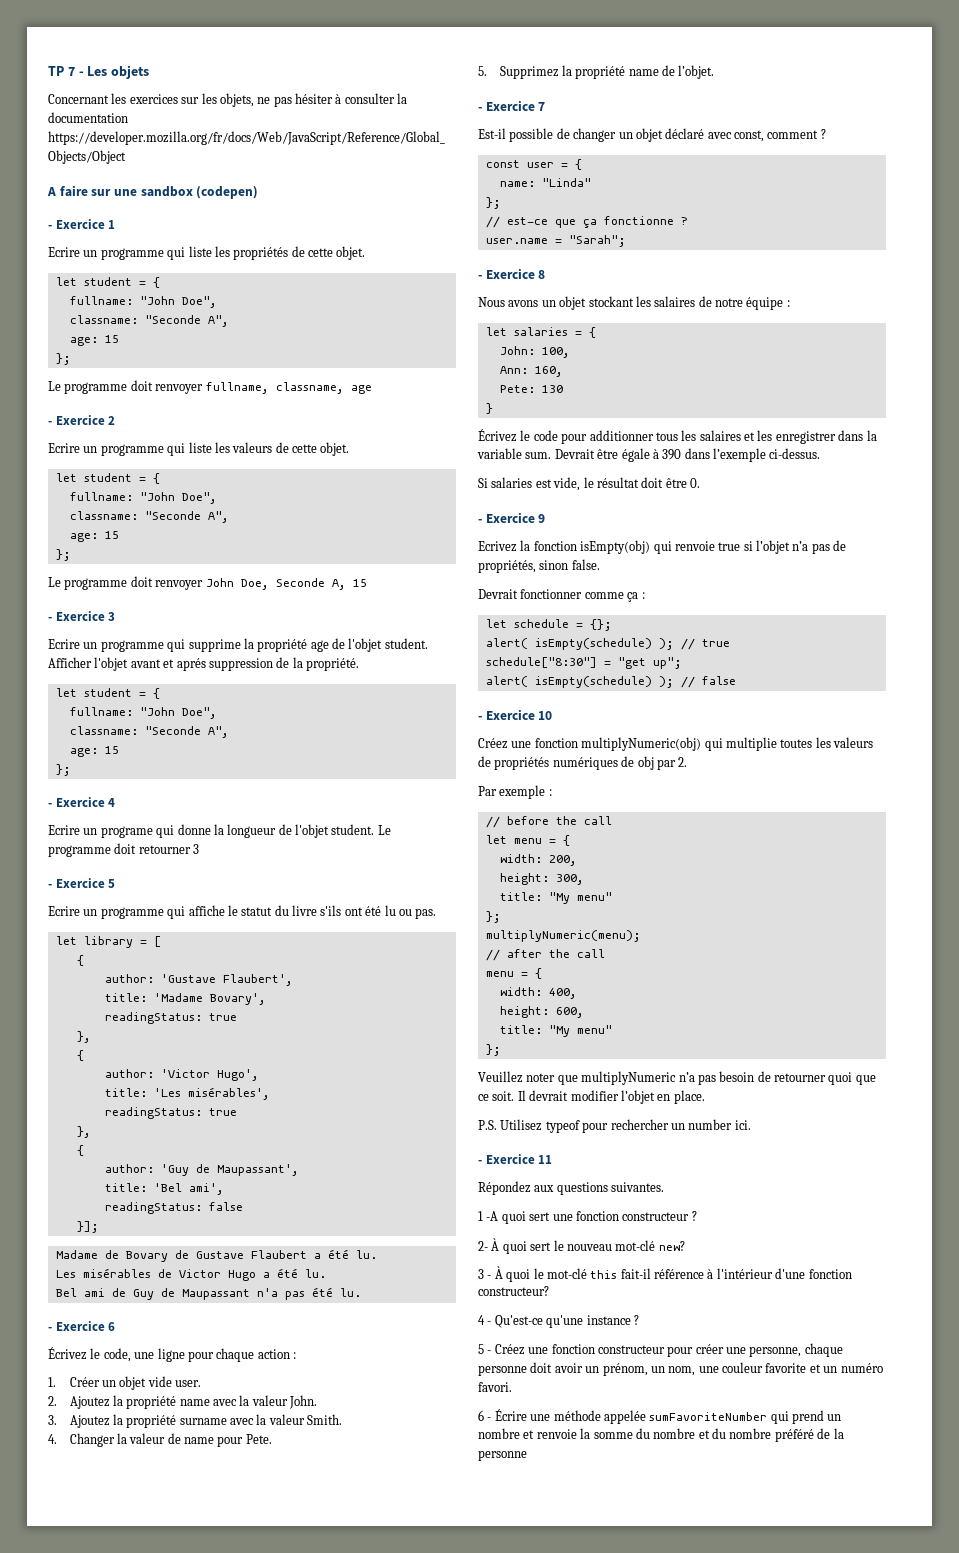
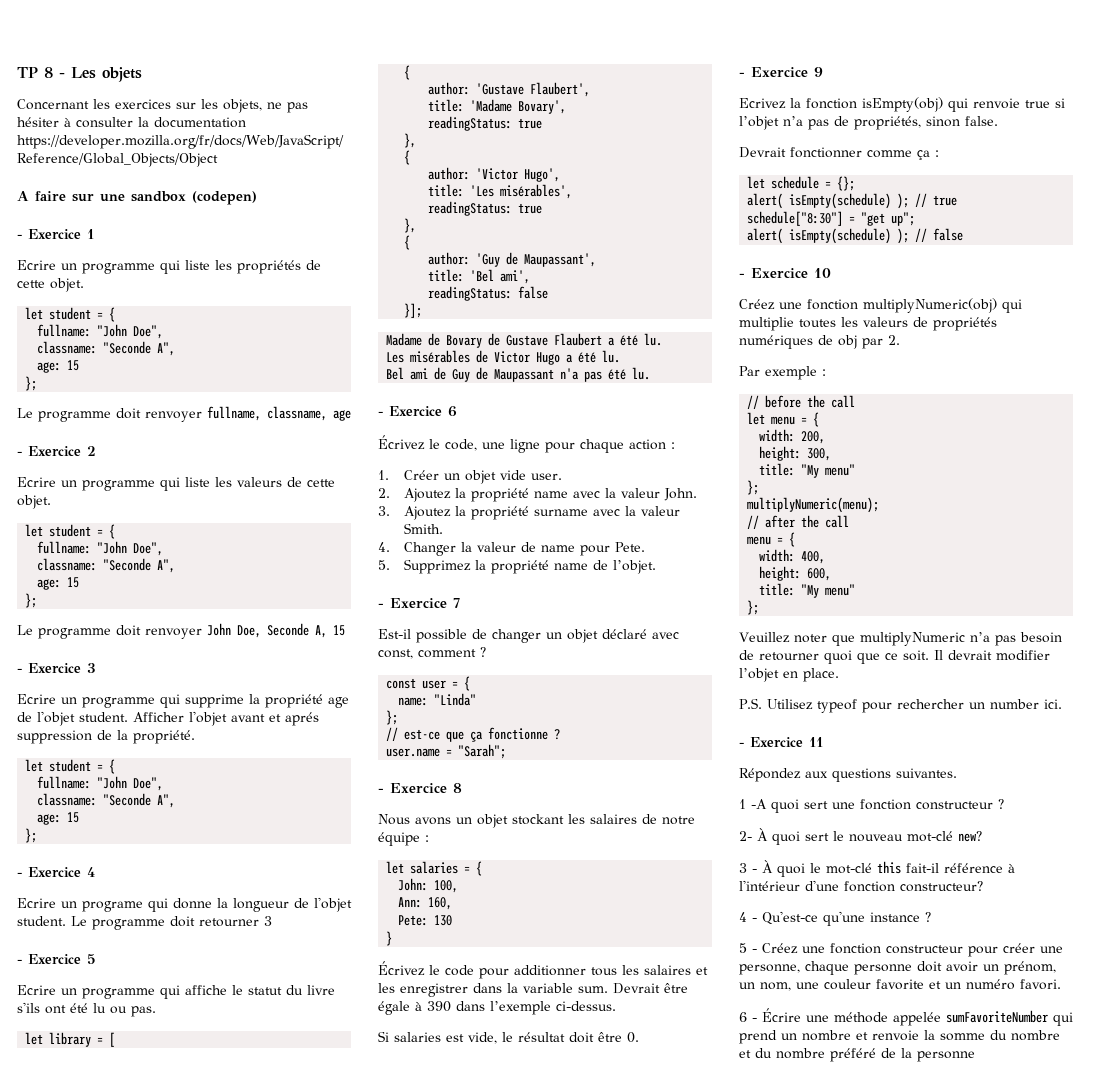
- TP 7 - Les objets
+ TP 8 - Les objets

